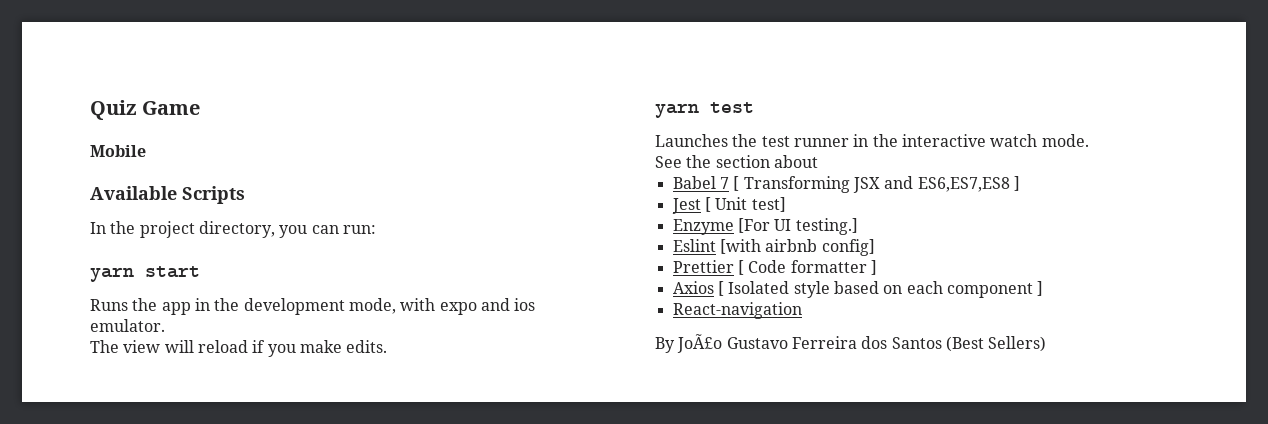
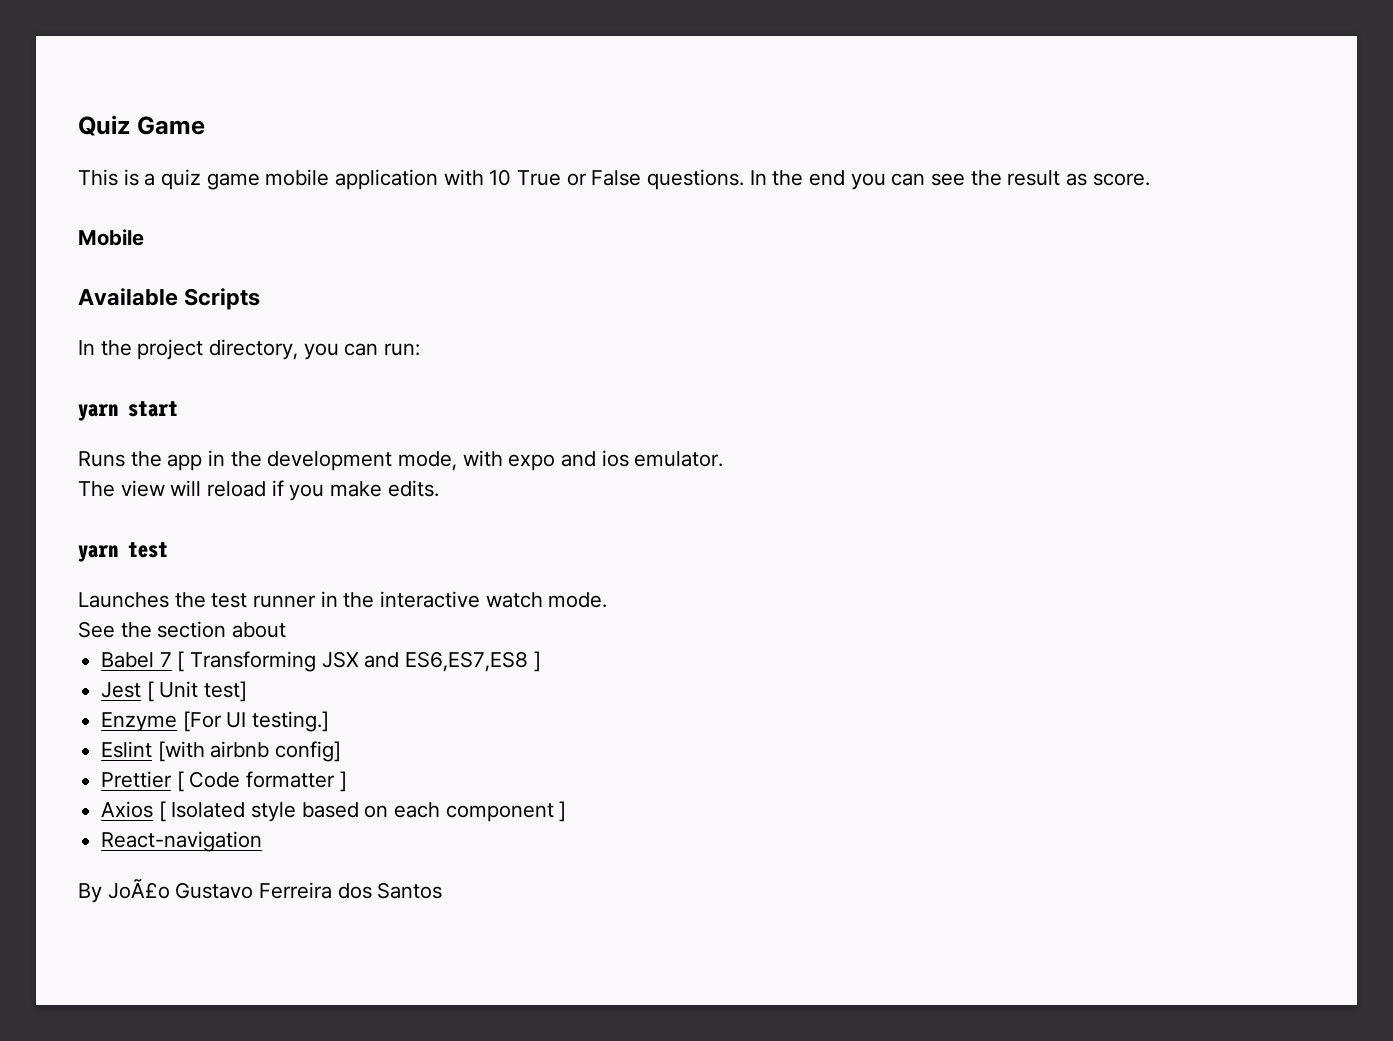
+ This is a quiz game mobile application with 10 True or False questions. In the end you can see the result as score.
- By JoÃ£o Gustavo Ferreira dos Santos (Best Sellers)
+ By JoÃ£o Gustavo Ferreira dos Santos

